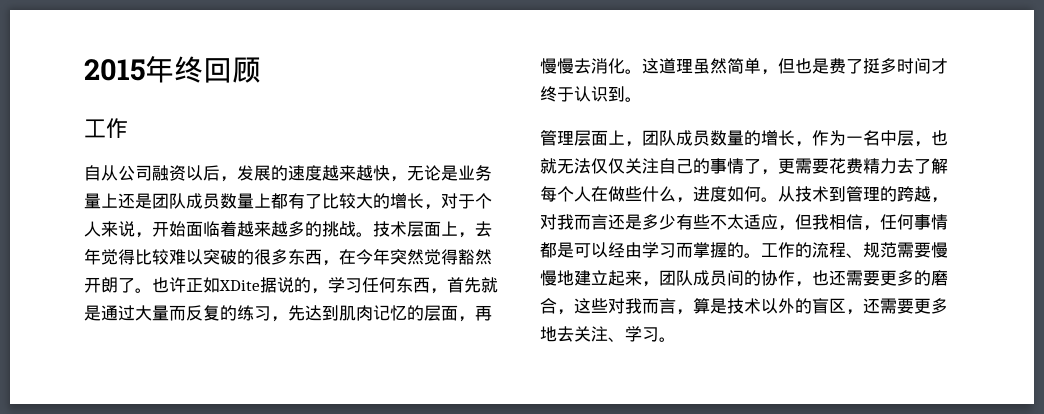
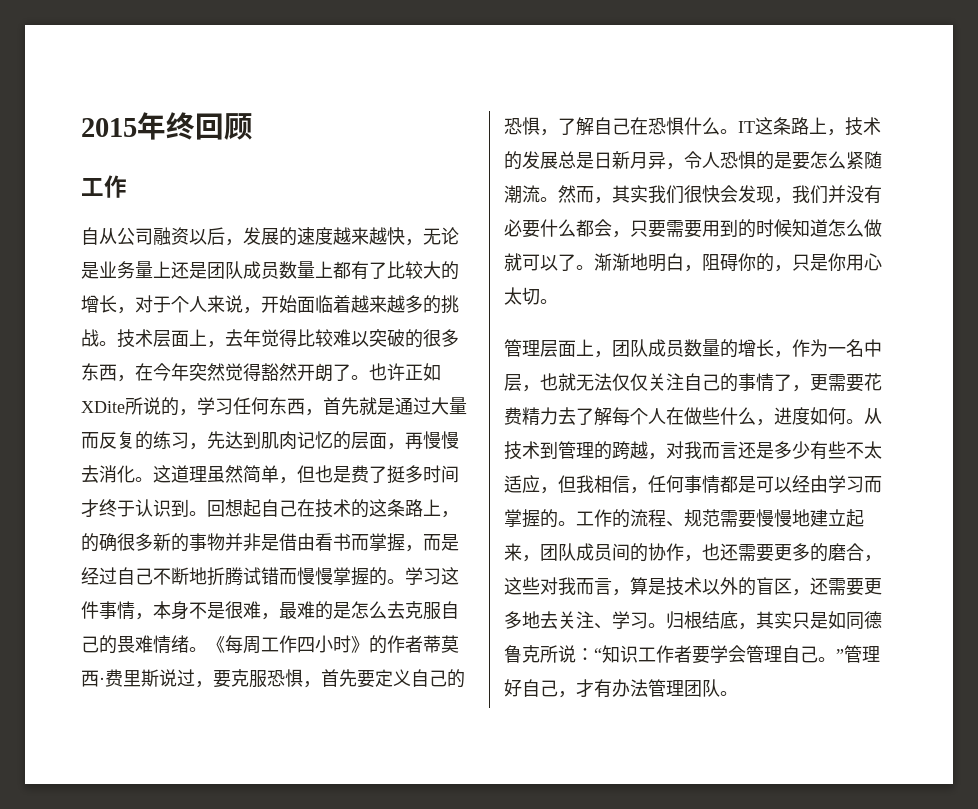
- 也许正如XDite据说的，学习任何东西，首先就是通过大量而反复的练习，先达到肌肉记忆的层面，再慢慢去消化。
+ 也许正如XDite所说的，学习任何东西，首先就是通过大量而反复的练习，先达到肌肉记忆的层面，再慢慢去消化。
+ 回想起自己在技术的这条路上，的确很多新的事物并非是借由看书而掌握，而是经过自己不断地折腾试错而慢慢掌握的。学习这件事情，本身不是很难，最难的是怎么去克服自己的畏难情绪。《每周工作四小时》的作者蒂莫西·费里斯说过，要克服恐惧，首先要定义自己的恐惧，了解自己在恐惧什么。IT这条路上，技术的发展总是日新月异，令人恐惧的是要怎么紧随潮流。然而，其实我们很快会发现，我们并没有必要什么都会，只要需要用到的时候知道怎么做就可以了。渐渐地明白，阻碍你的，只是你用心太切。
+ 归根结底，其实只是如同德鲁克所说：“知识工作者要学会管理自己。”管理好自己，才有办法管理团队。

